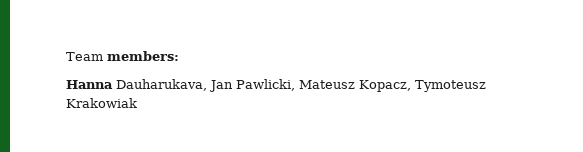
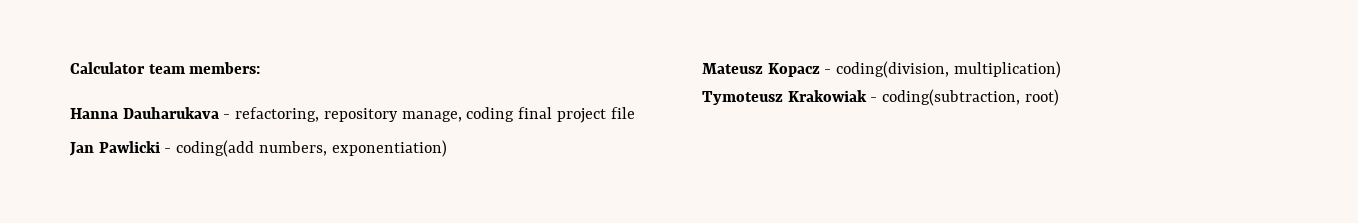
- Team members:
+ Calculator team members:
- Hanna Dauharukava, Jan Pawlicki, Mateusz Kopacz, Tymoteusz Krakowiak
+ Hanna Dauharukava - refactoring, repository manage, coding final project file
+ Jan Pawlicki - coding(add numbers, exponentiation)
+ Mateusz Kopacz - coding(division, multiplication)
+ Tymoteusz Krakowiak - coding(subtraction, root)

